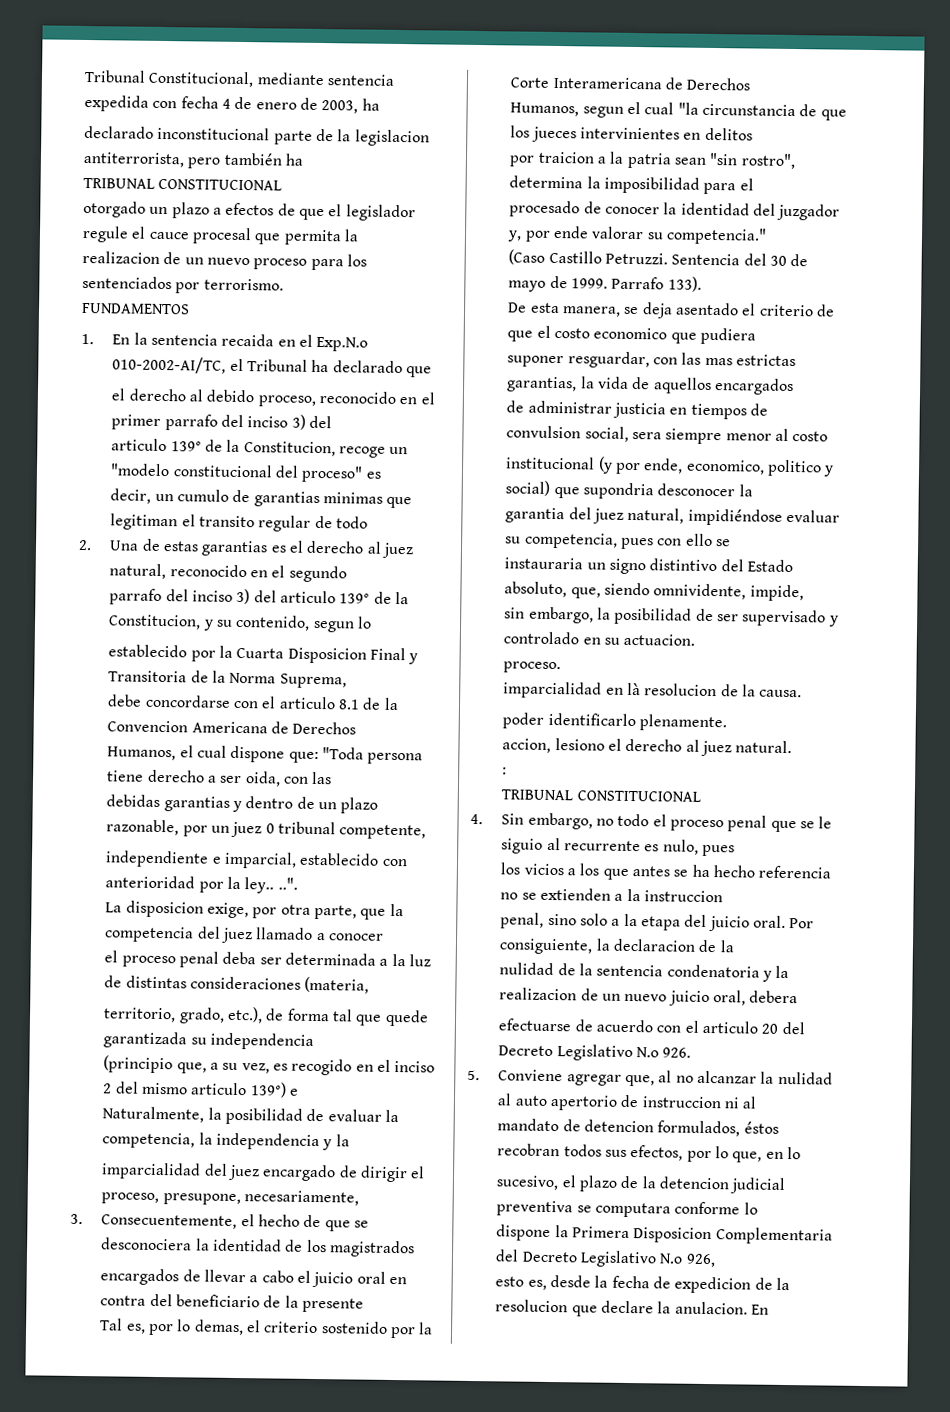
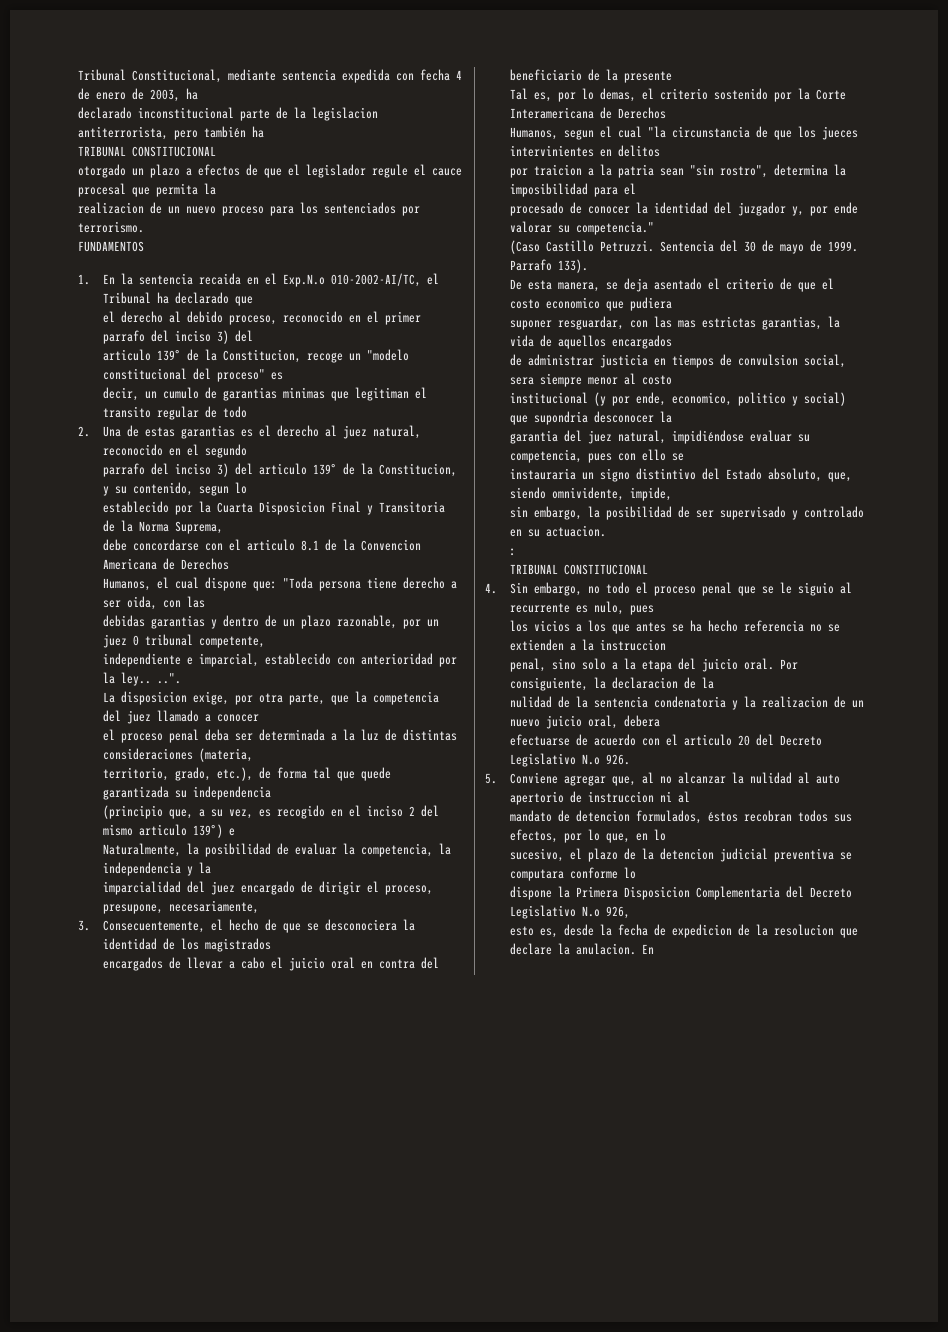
- proceso.
- imparcialidad en là resolucion de la causa.
- poder identificarlo plenamente.
- accion, lesiono el derecho al juez natural.

